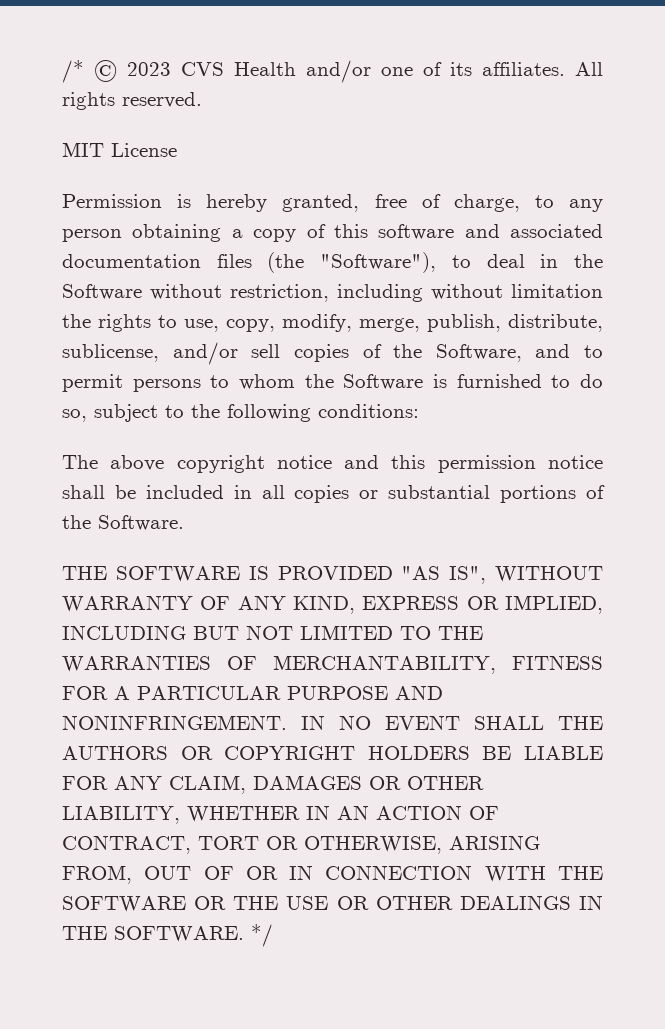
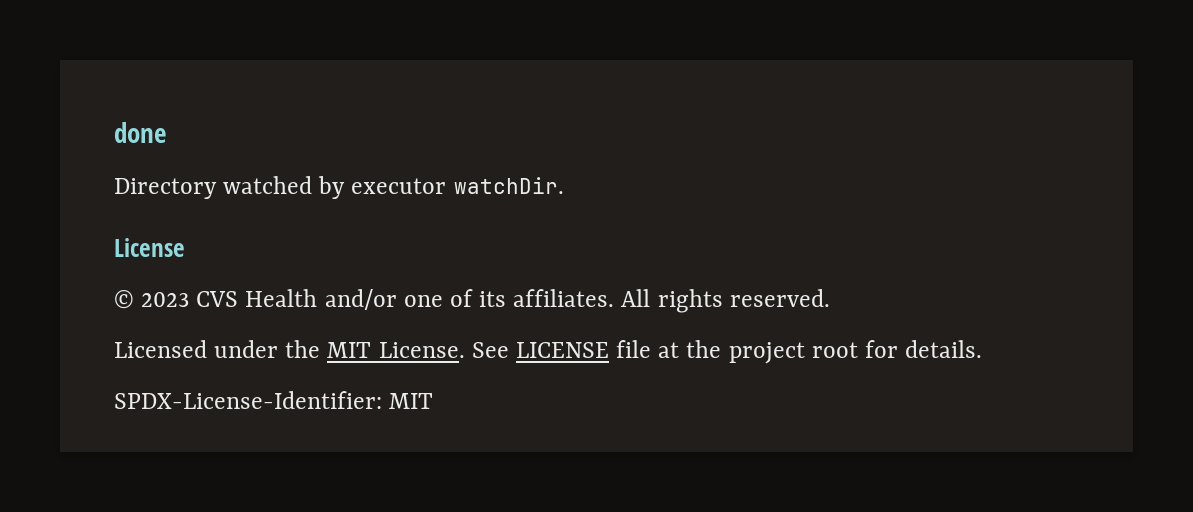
- /* © 2023 CVS Health and/or one of its affiliates.
+ done
+ Directory watched by executor watchDir.
+ License
+ © 2023 CVS Health and/or one of its affiliates.
- MIT License
- Permission is hereby granted, free of charge, to any person obtaining a copy of this software and associated documentation files (the "Software"), to deal in the Software without restriction, including without limitation the rights to use, copy, modify, merge, publish, distribute, sublicense, and/or sell copies of the Software, and to permit persons to whom the Software is furnished to do so, subject to the following conditions:
- The above copyright notice and this permission notice shall be included in all copies or substantial portions of the Software.
- THE SOFTWARE IS PROVIDED "AS IS", WITHOUT WARRANTY OF ANY KIND, EXPRESS OR IMPLIED, INCLUDING BUT NOT LIMITED TO THE WARRANTIES OF MERCHANTABILITY, FITNESS FOR A PARTICULAR PURPOSE AND NONINFRINGEMENT. IN NO EVENT SHALL THE AUTHORS OR COPYRIGHT HOLDERS BE LIABLE FOR ANY CLAIM, DAMAGES OR OTHER LIABILITY, WHETHER IN AN ACTION OF CONTRACT, TORT OR OTHERWISE, ARISING FROM, OUT OF OR IN CONNECTION WITH THE SOFTWARE OR THE USE OR OTHER DEALINGS IN THE SOFTWARE. */
+ Licensed under the MIT License. See LICENSE file at the project root for details.
+ SPDX-License-Identifier: MIT

